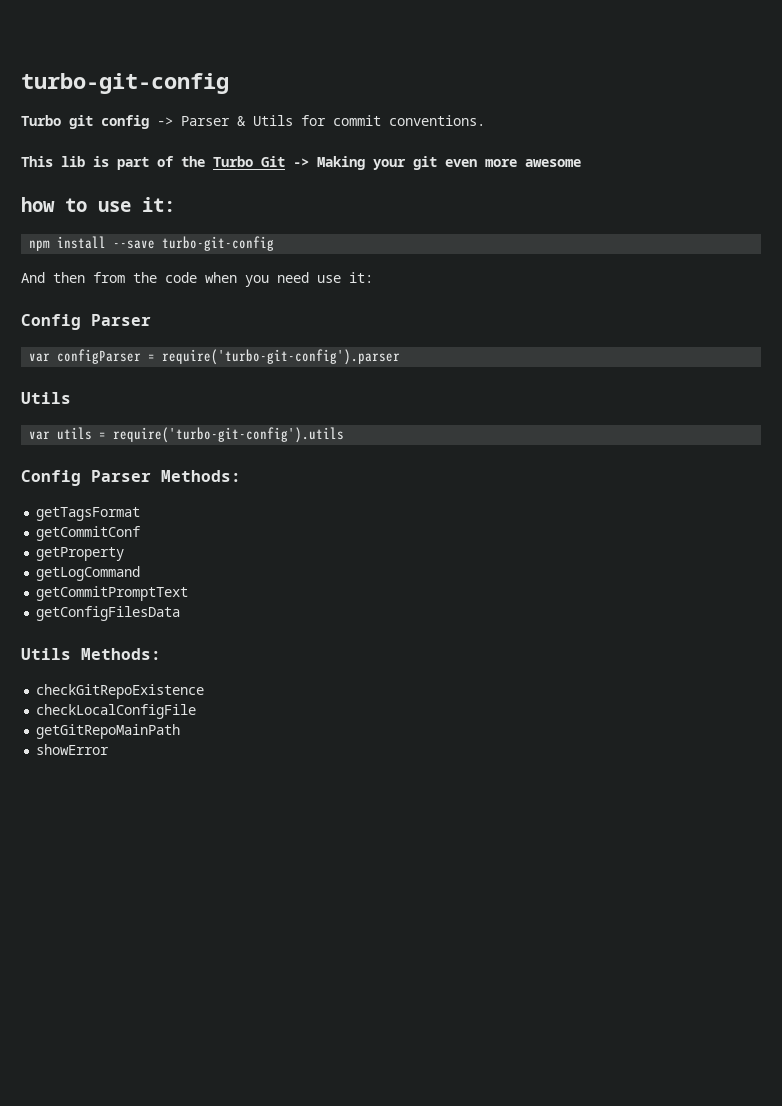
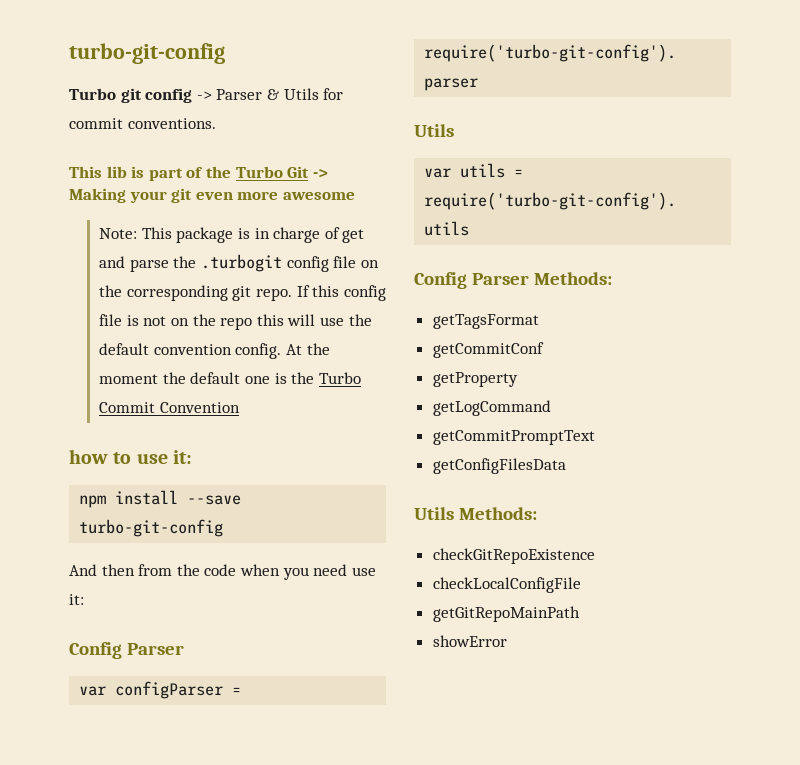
+ Note: This package is in charge of get and parse the .turbogit config file on the corresponding git repo. If this config file is not on the repo this will use the default convention config. At the moment the default one is the Turbo Commit Convention

